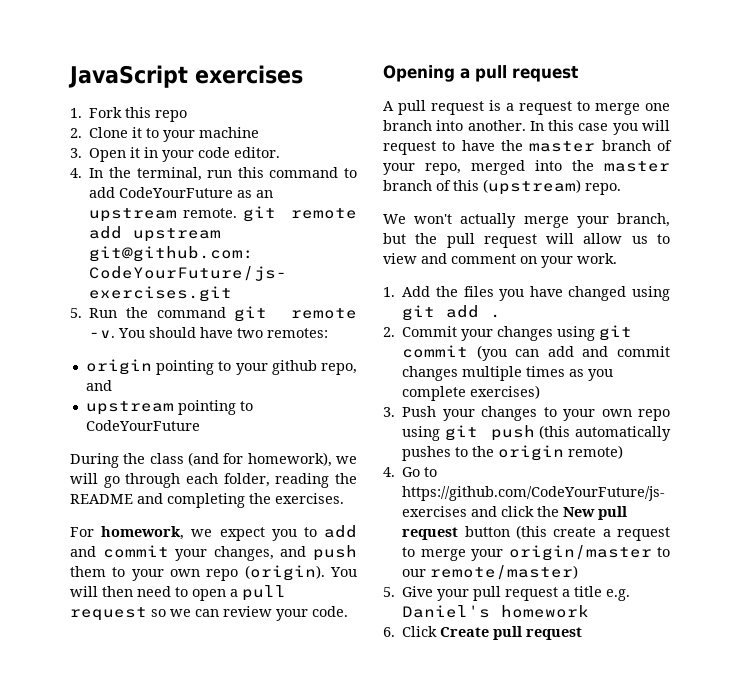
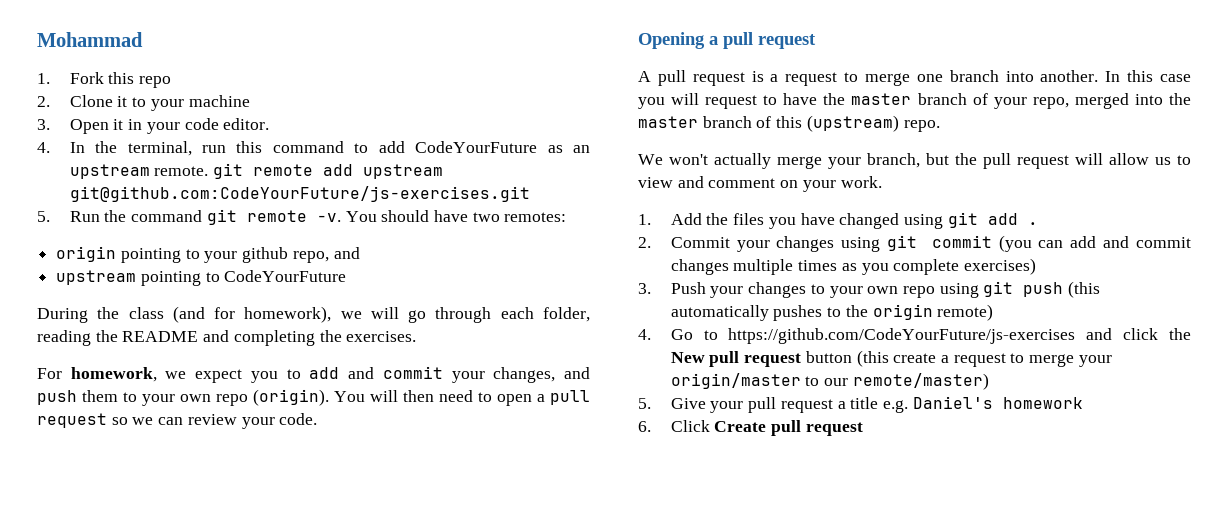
- JavaScript exercises
+ Mohammad

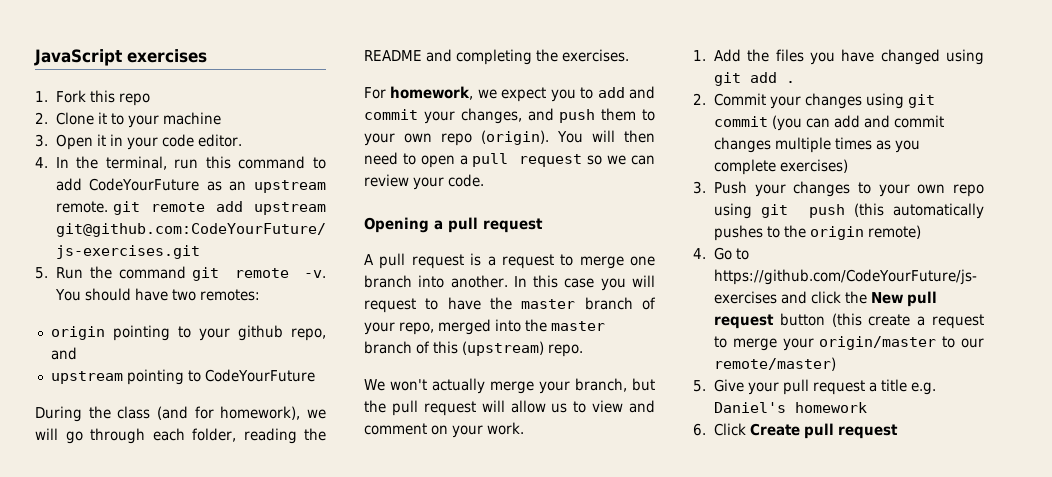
- Mohammad
+ JavaScript exercises

